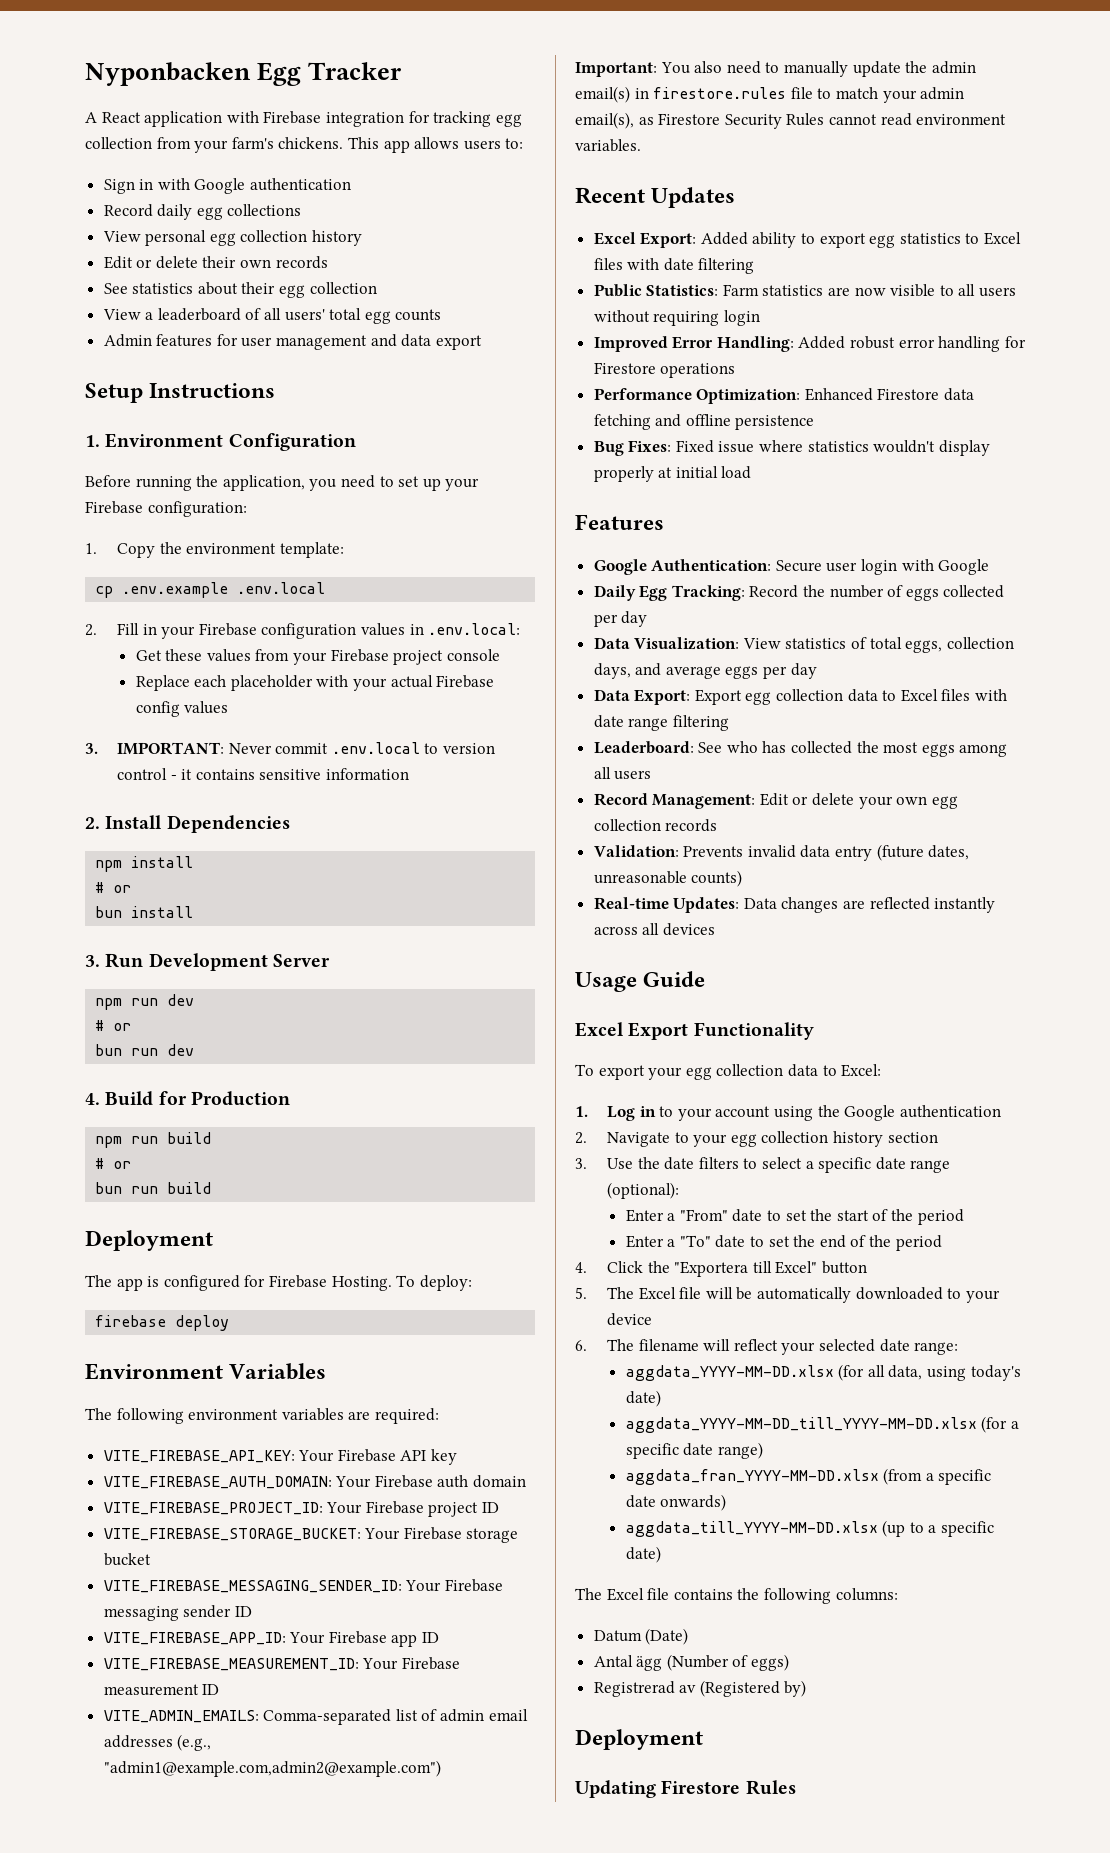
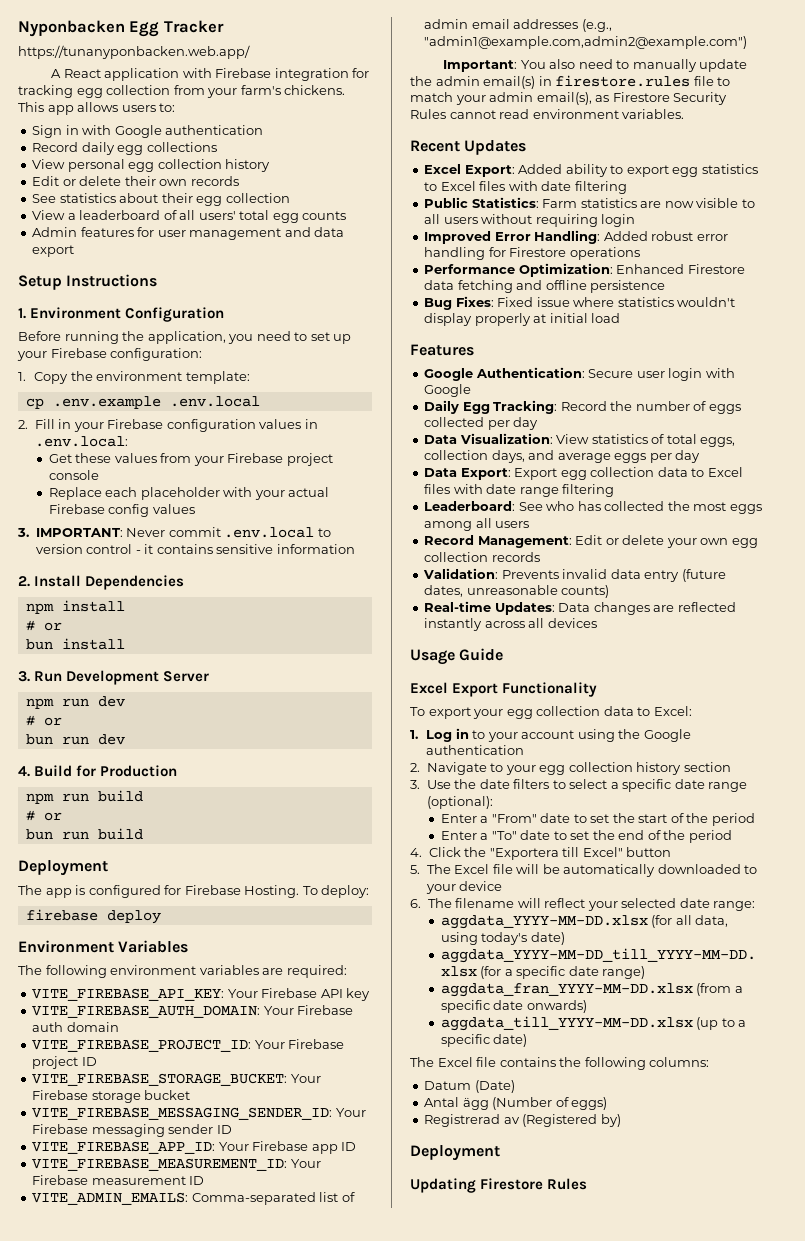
+ https://tunanyponbacken.web.app/

